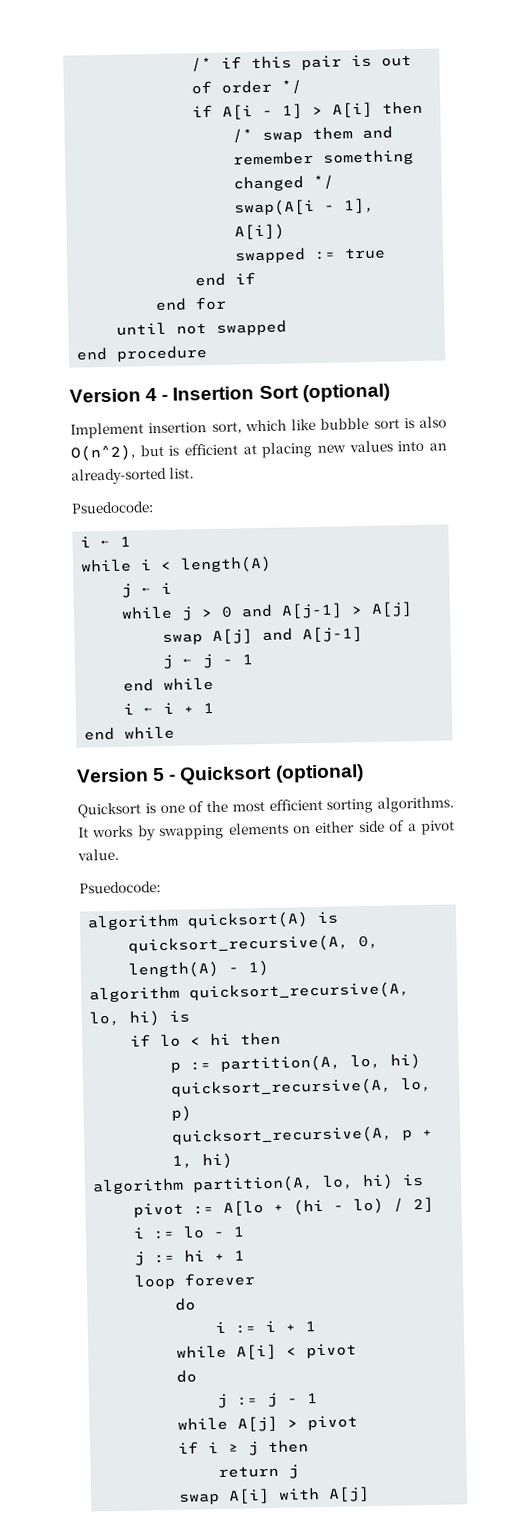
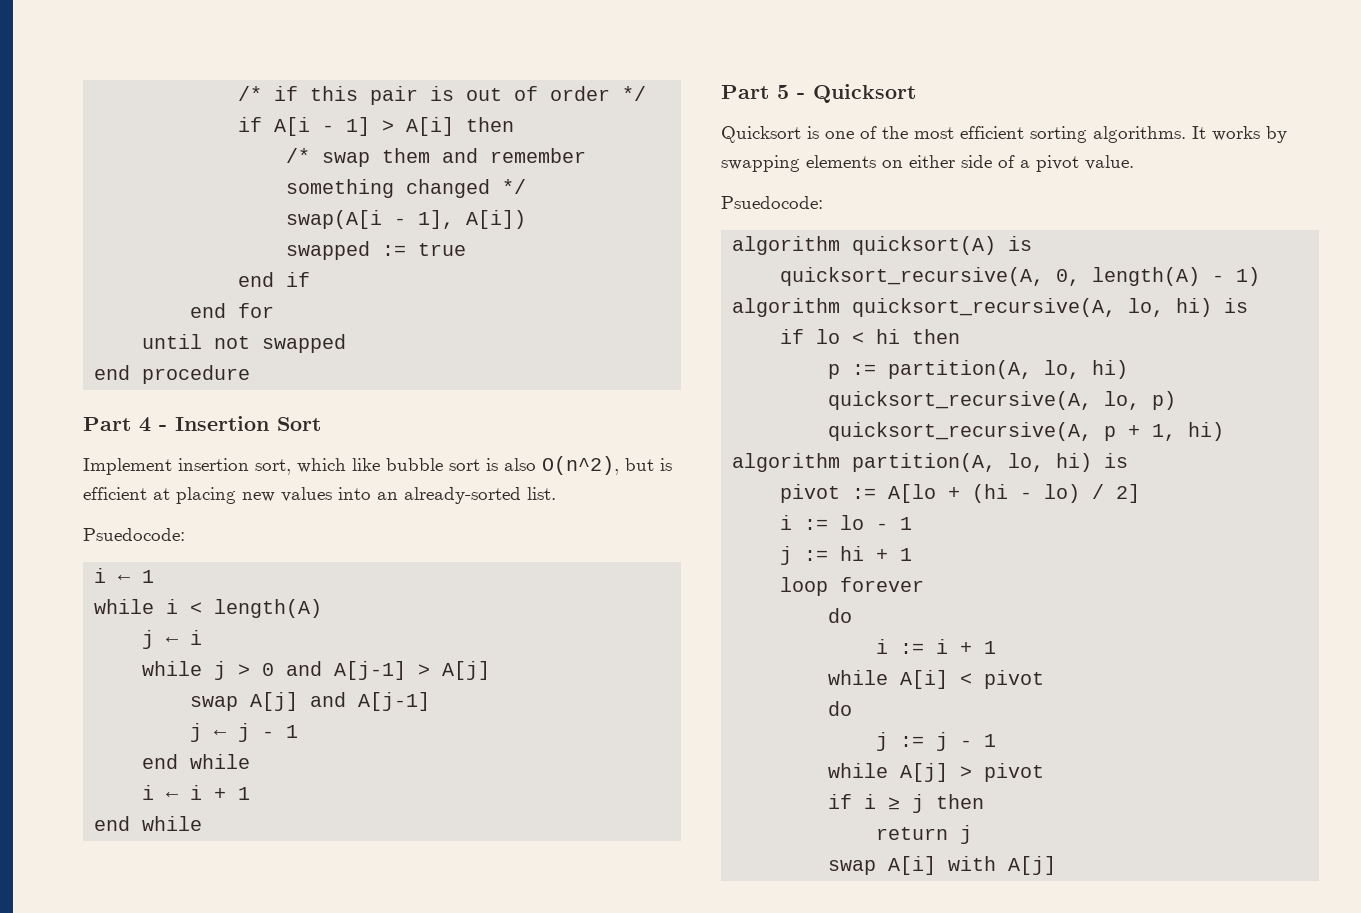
- Version 4 - Insertion Sort (optional)
+ Part 4 - Insertion Sort
- Version 5 - Quicksort (optional)
+ Part 5 - Quicksort

